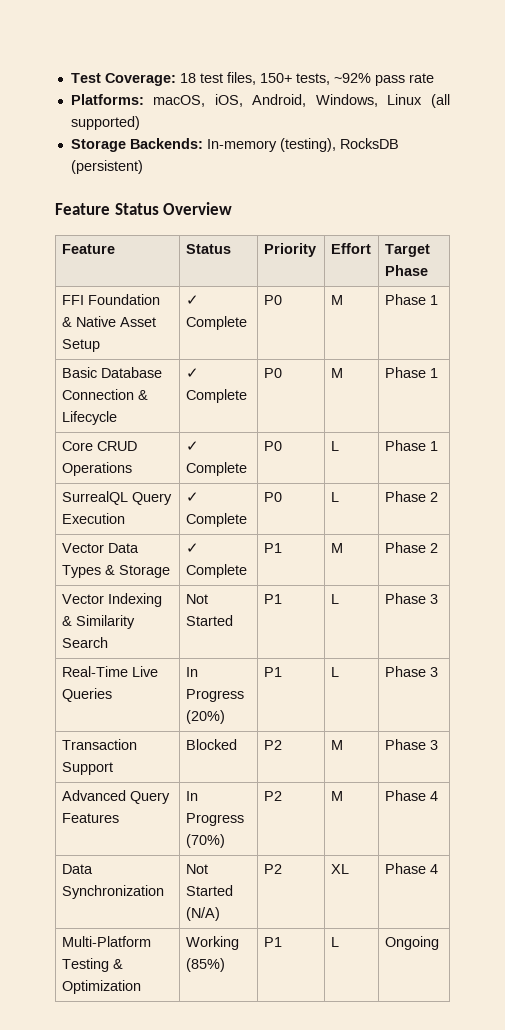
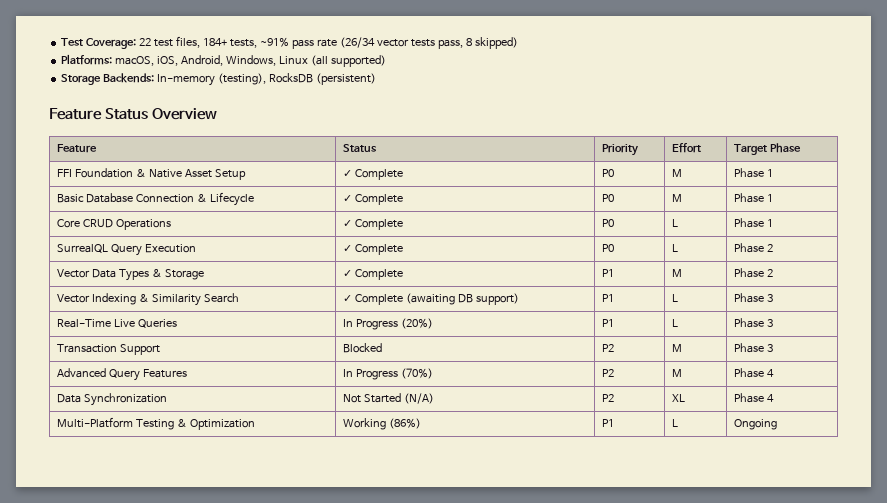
- Test Coverage: 18 test files, 150+ tests, ~92% pass rate
+ Test Coverage: 22 test files, 184+ tests, ~91% pass rate (26/34 vector tests pass, 8 skipped)
- Vector Indexing & Similarity Search | Not Started | P1 | L | Phase 3
+ Vector Indexing & Similarity Search | ✓ Complete (awaiting DB support) | P1 | L | Phase 3
- Multi-Platform Testing & Optimization | Working (85%) | P1 | L | Ongoing
+ Multi-Platform Testing & Optimization | Working (86%) | P1 | L | Ongoing

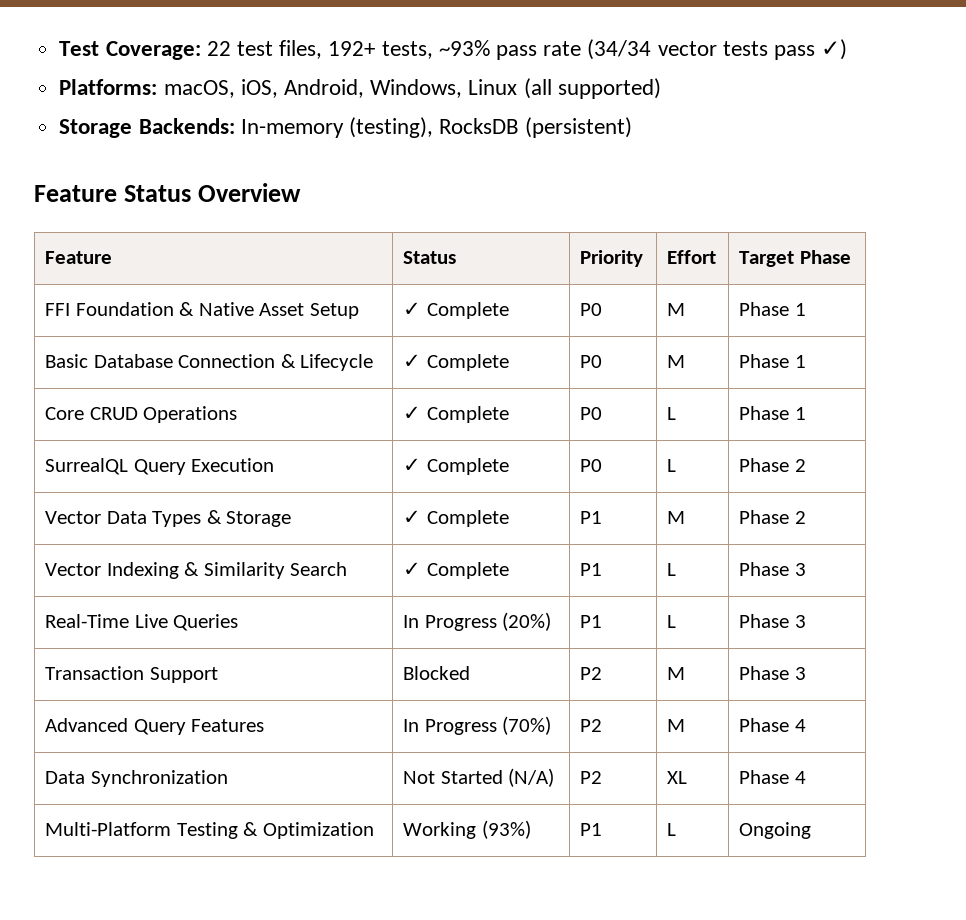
- Test Coverage: 22 test files, 184+ tests, ~91% pass rate (26/34 vector tests pass, 8 skipped)
+ Test Coverage: 22 test files, 192+ tests, ~93% pass rate (34/34 vector tests pass ✓)
- Vector Indexing & Similarity Search | ✓ Complete (awaiting DB support) | P1 | L | Phase 3
+ Vector Indexing & Similarity Search | ✓ Complete | P1 | L | Phase 3
- Multi-Platform Testing & Optimization | Working (86%) | P1 | L | Ongoing
+ Multi-Platform Testing & Optimization | Working (93%) | P1 | L | Ongoing

